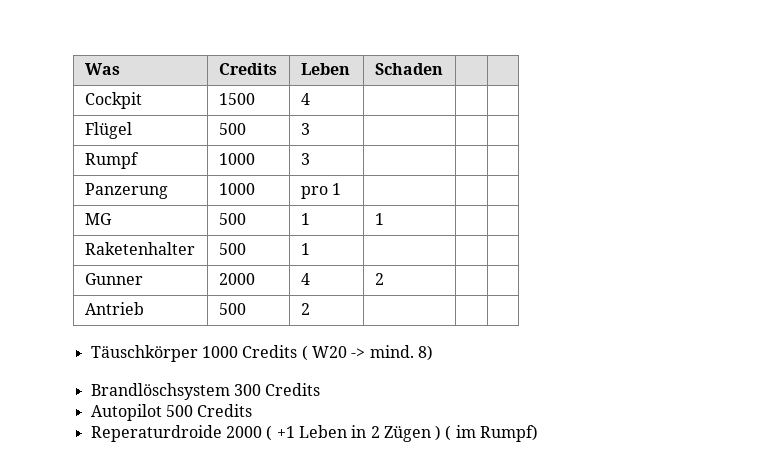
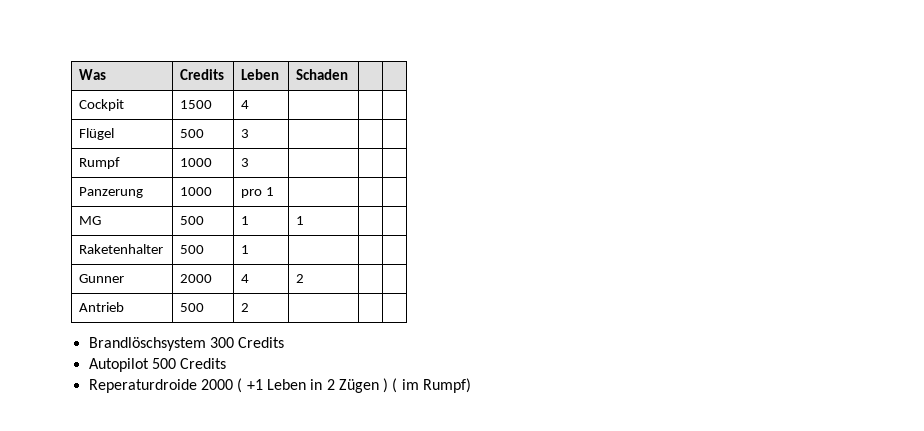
- Täuschkörper 1000 Credits ( W20 -> mind. 8)

